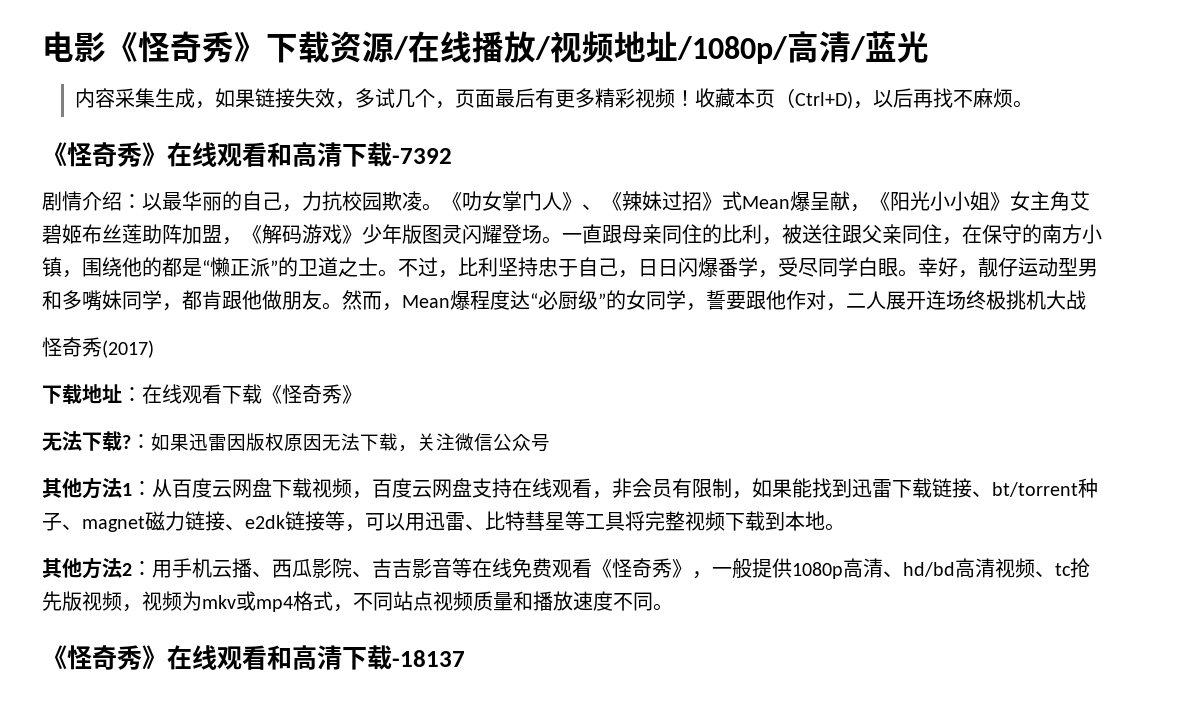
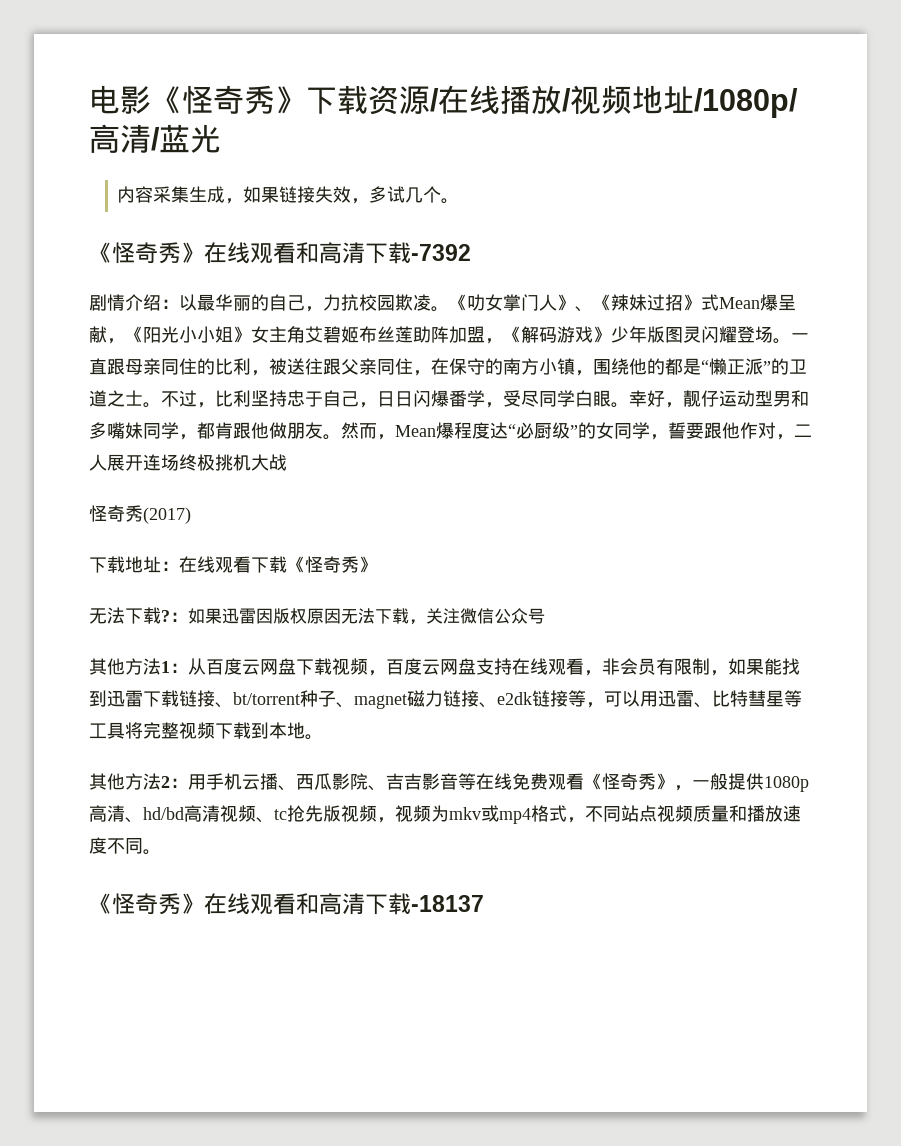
- 内容采集生成，如果链接失效，多试几个，页面最后有更多精彩视频！收藏本页（Ctrl+D)，以后再找不麻烦。
+ 内容采集生成，如果链接失效，多试几个。

